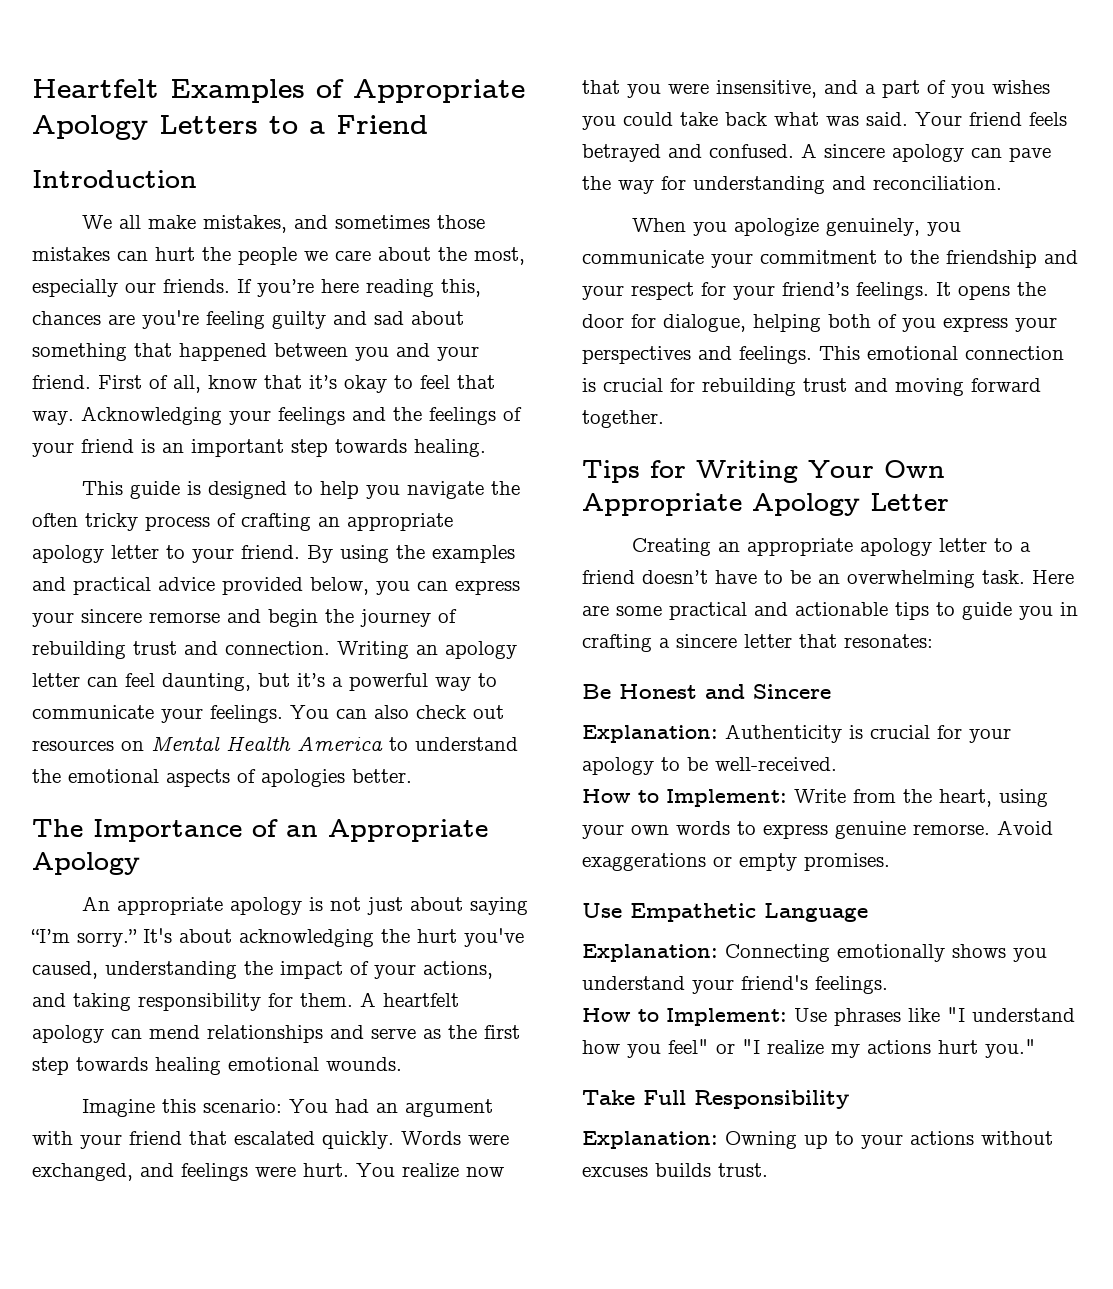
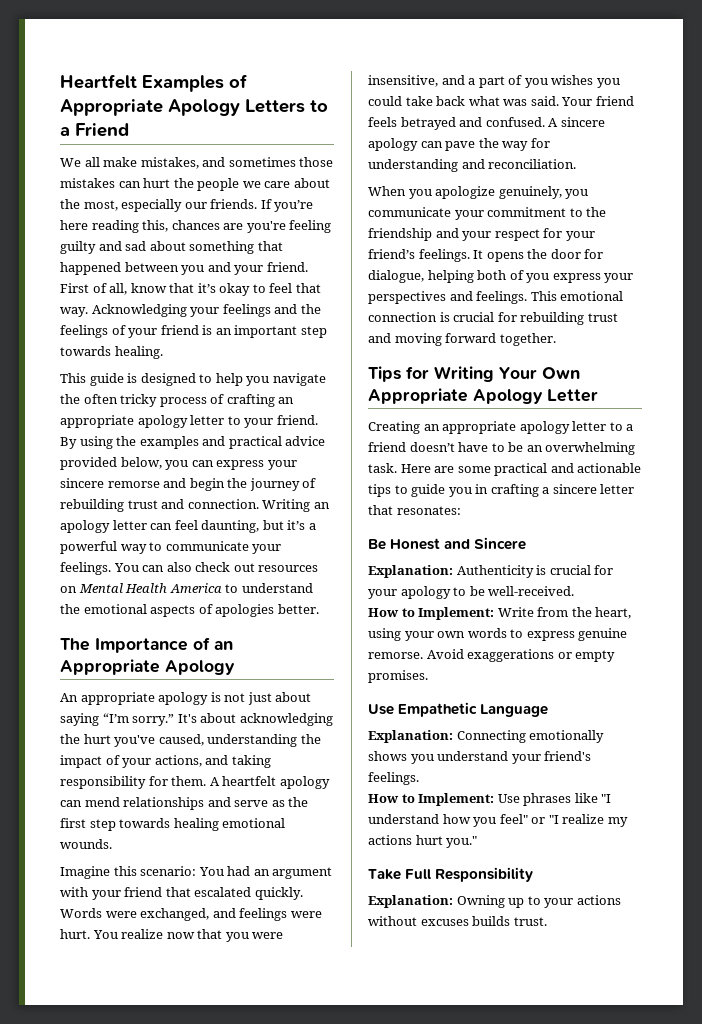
- Introduction

